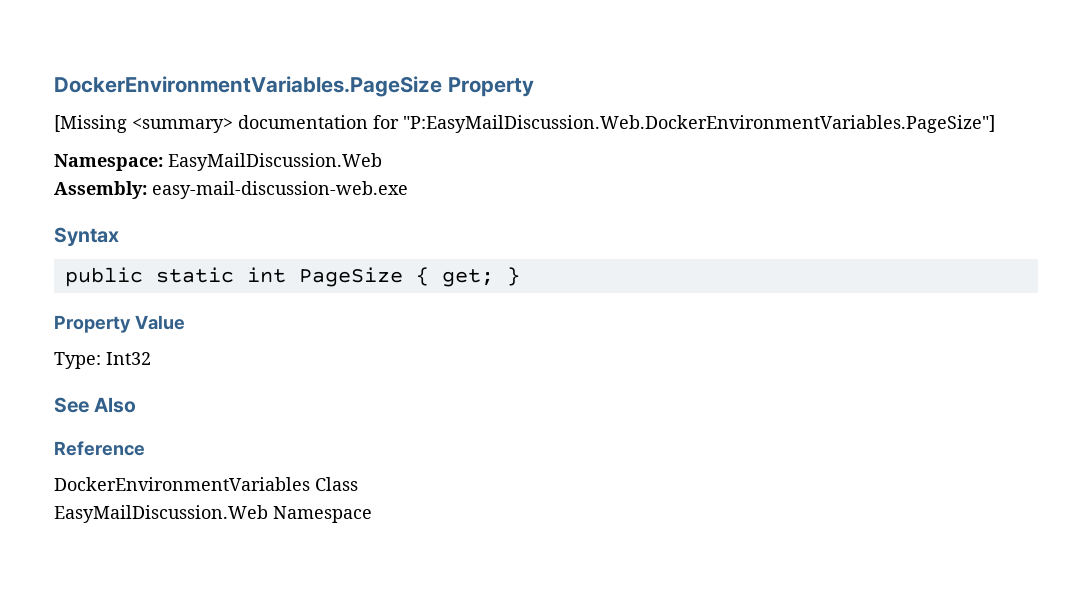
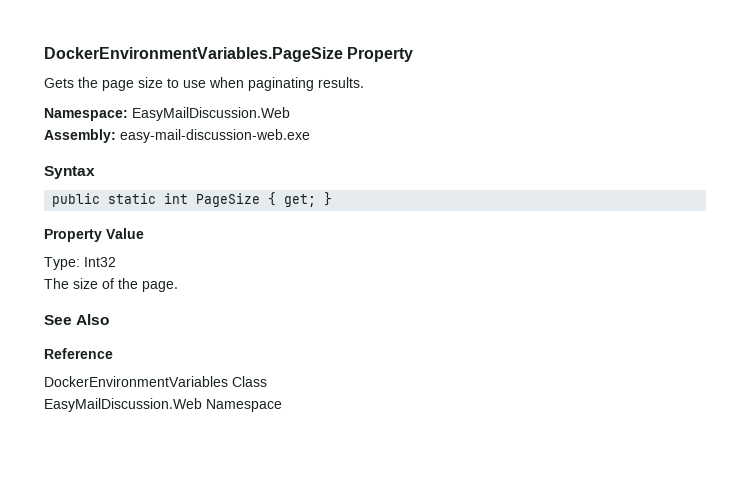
- [Missing <summary> documentation for "P:EasyMailDiscussion.Web.DockerEnvironmentVariables.PageSize"]
+ Gets the page size to use when paginating results.
+ The size of the page.

